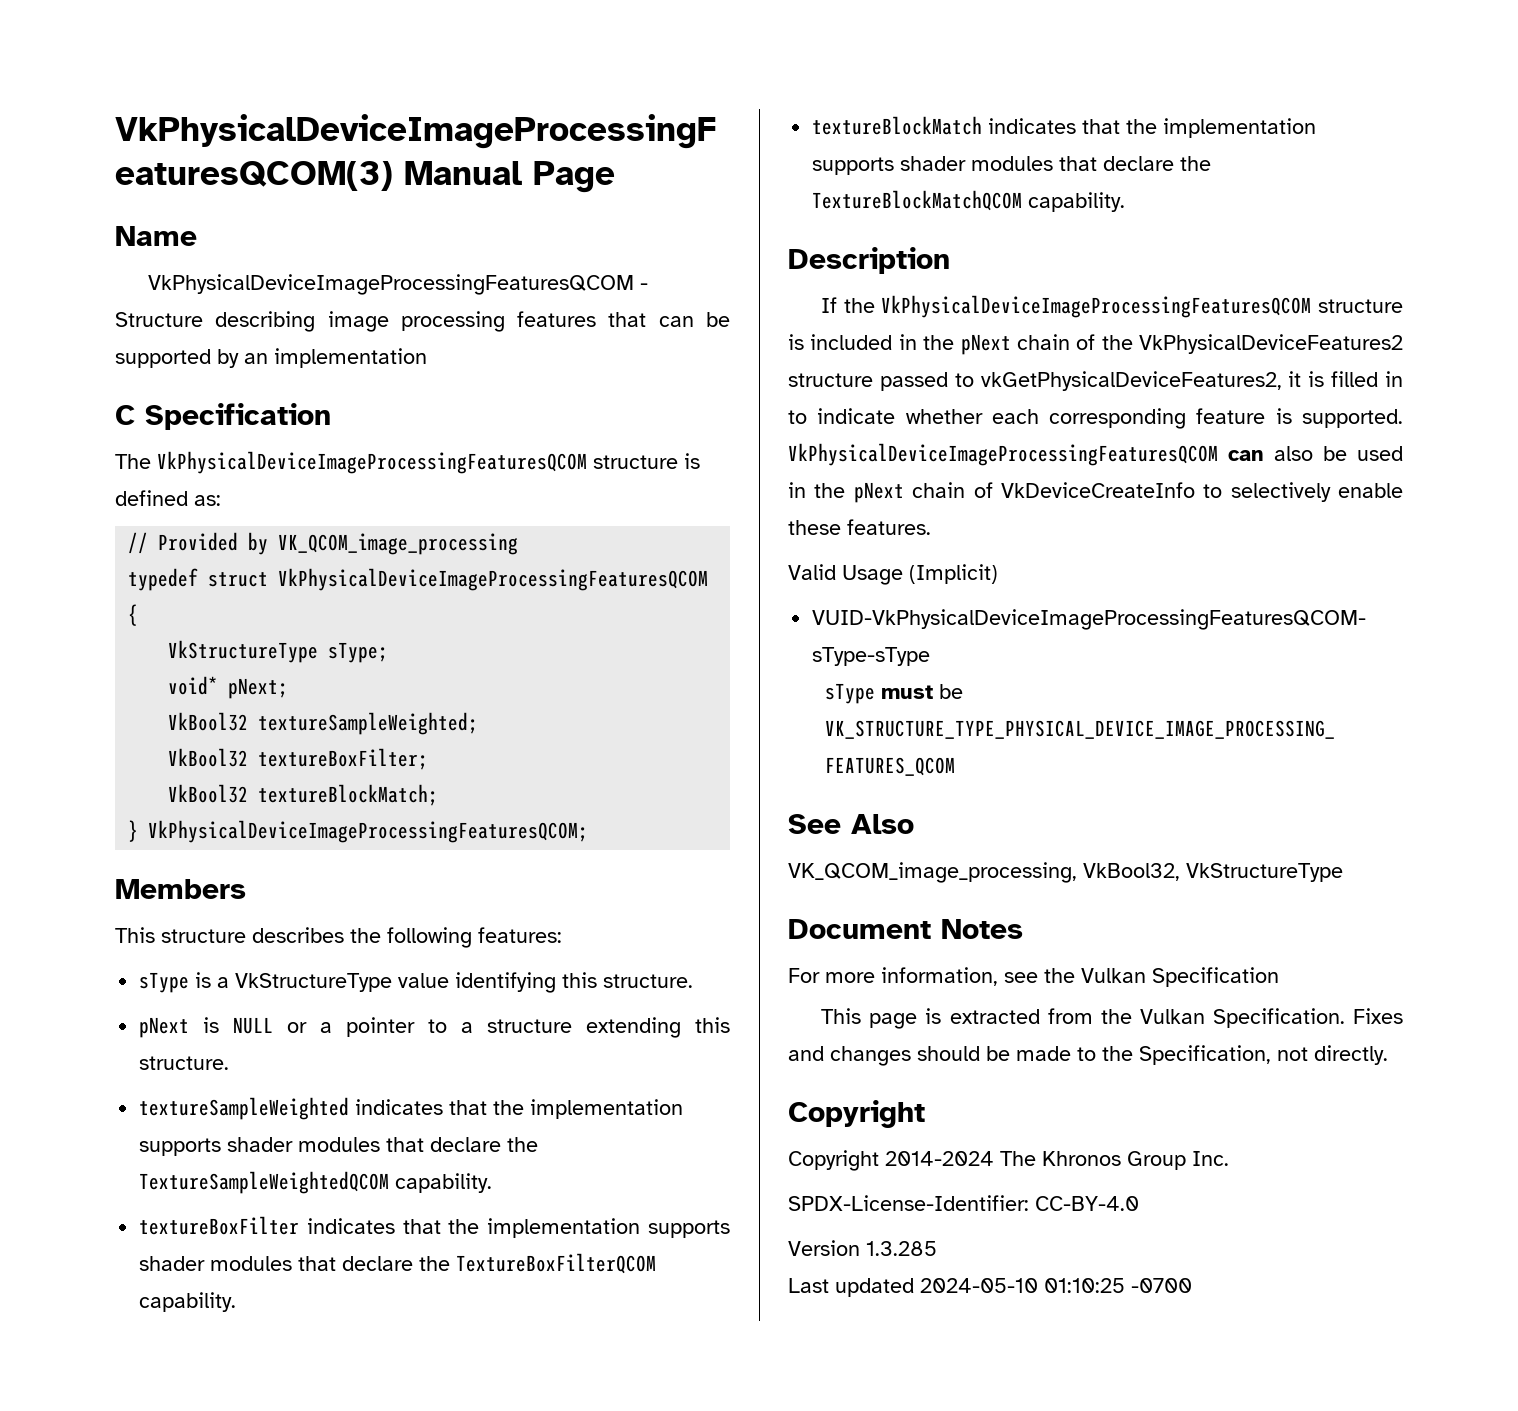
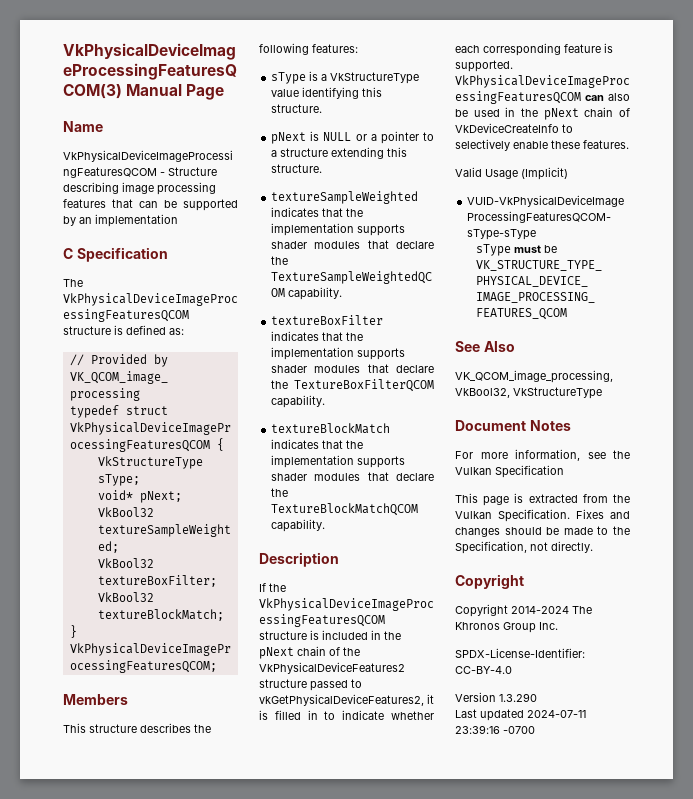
- Version 1.3.285
+ Version 1.3.290
- Last updated 2024-05-10 01:10:25 -0700
+ Last updated 2024-07-11 23:39:16 -0700

